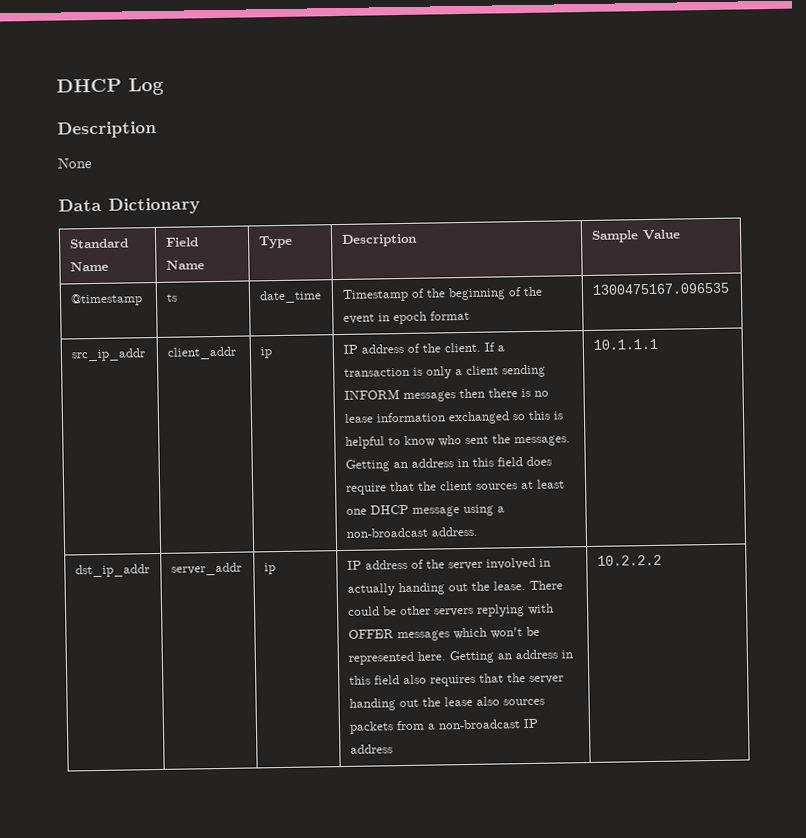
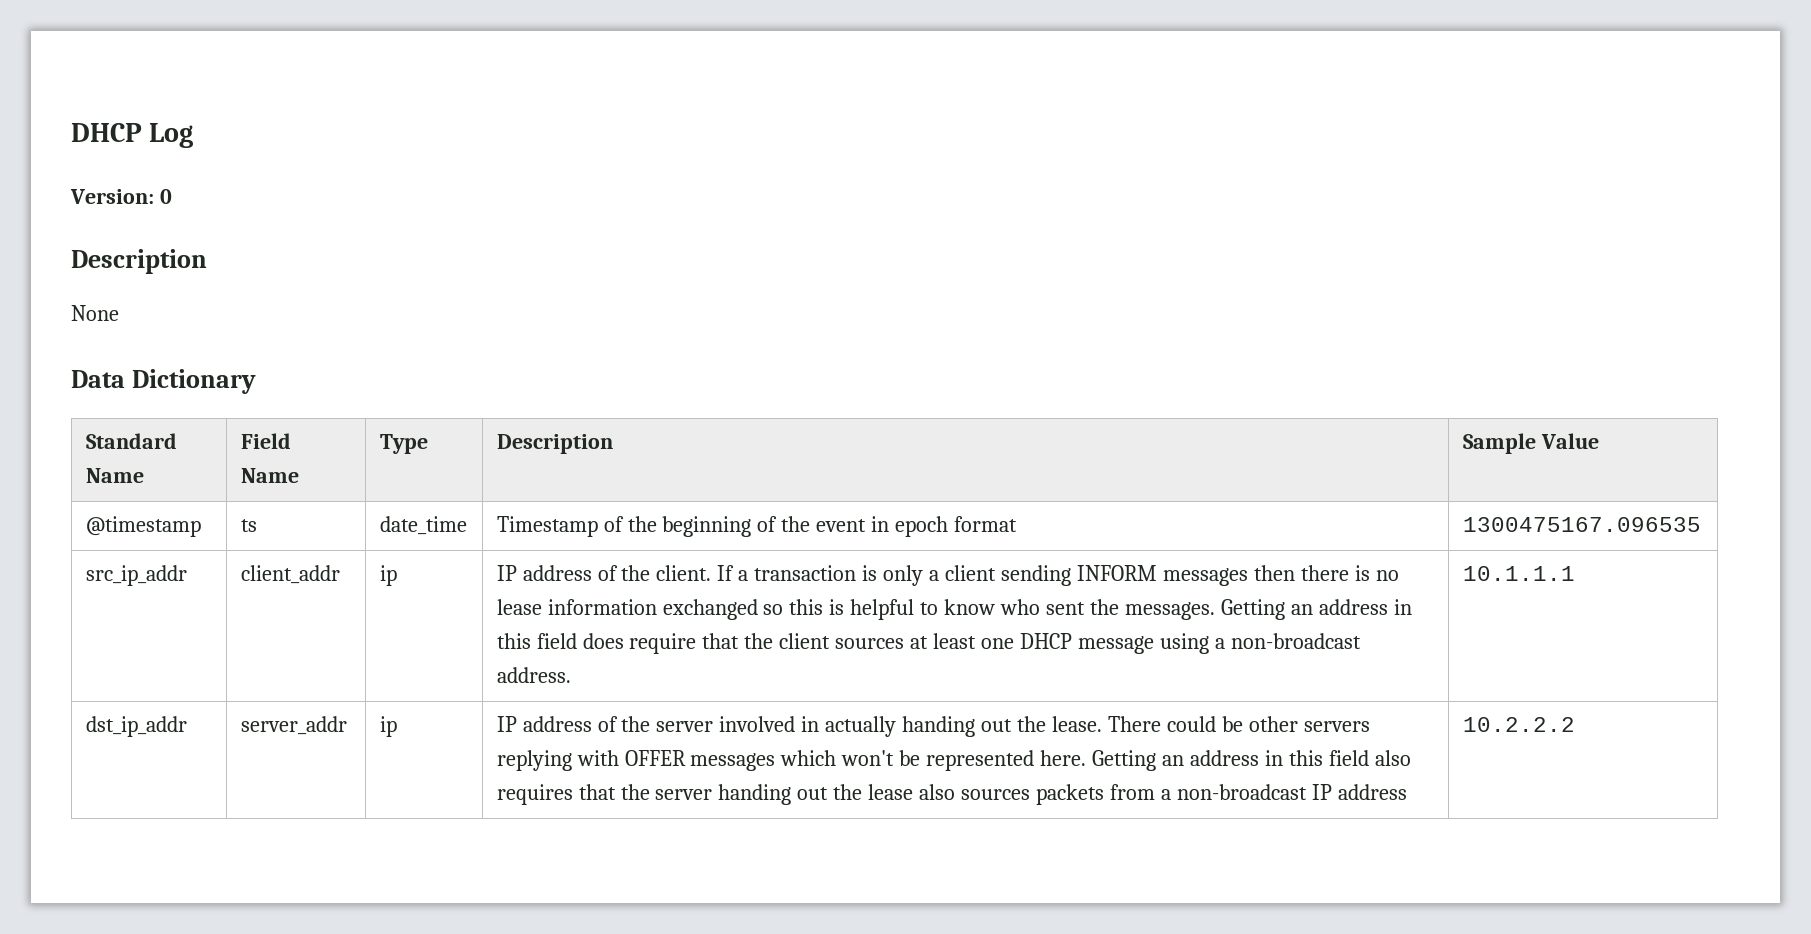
+ Version: 0

